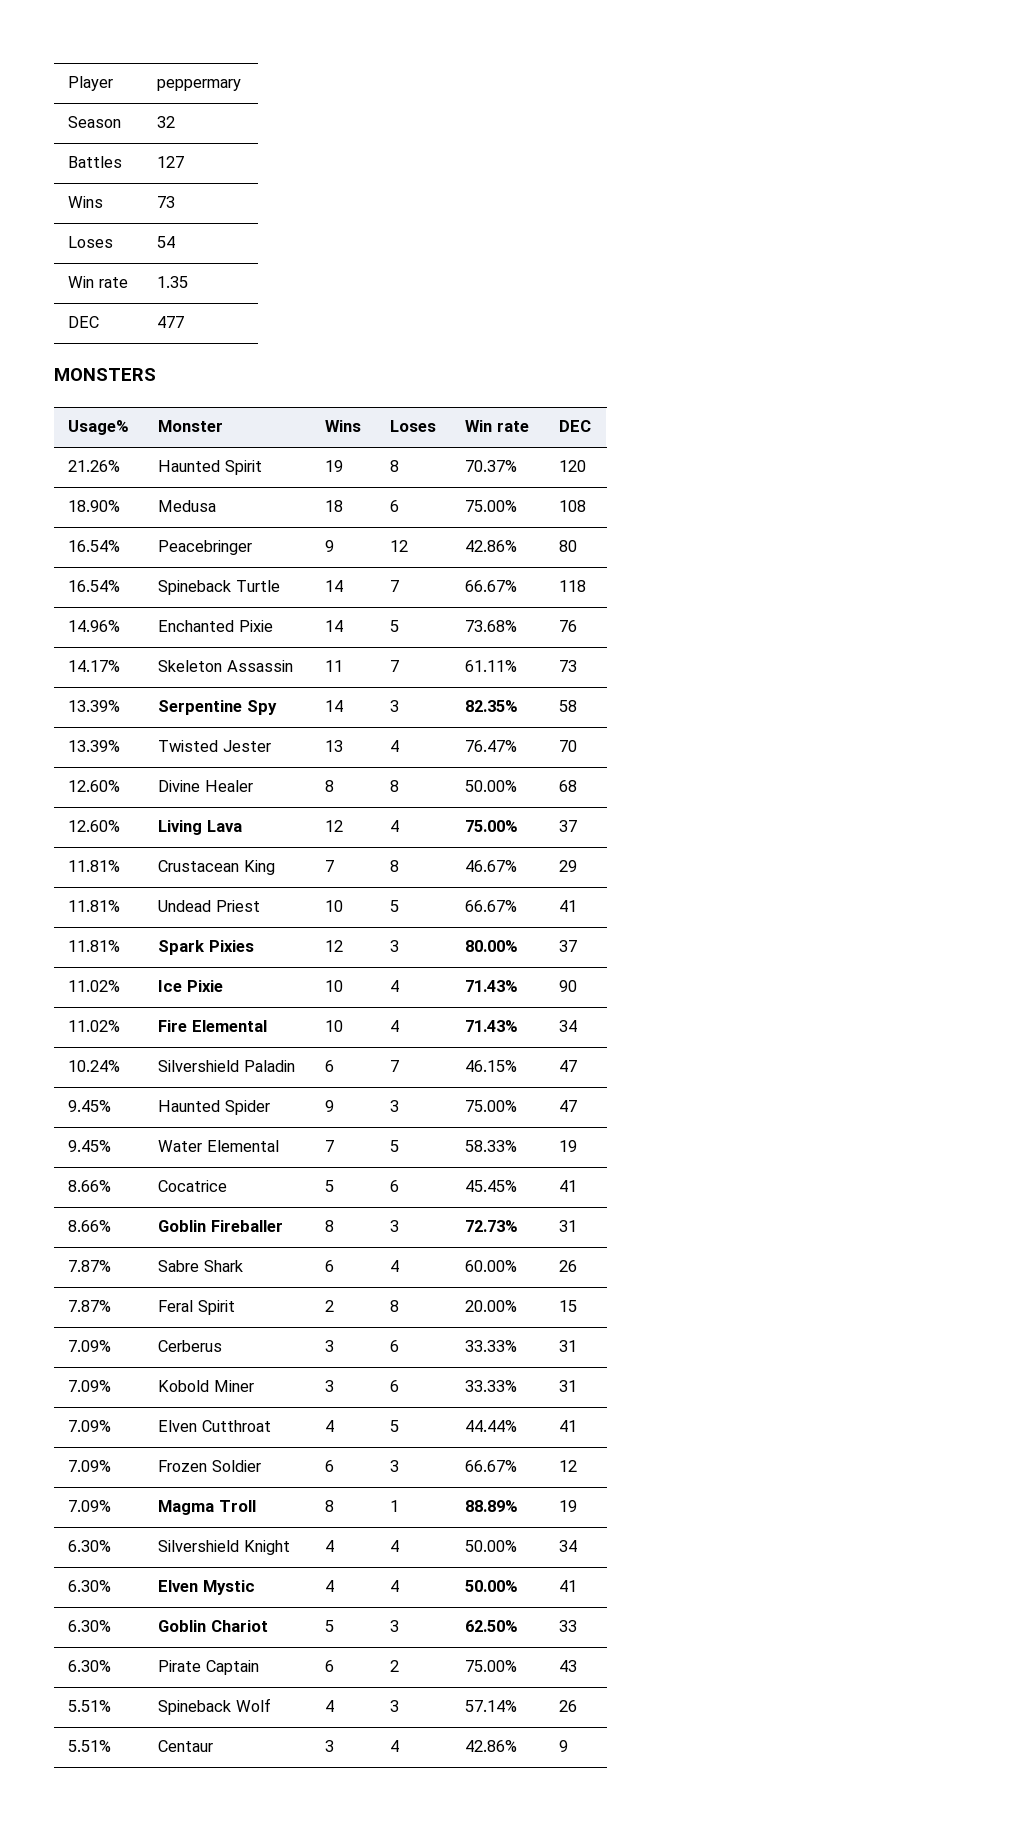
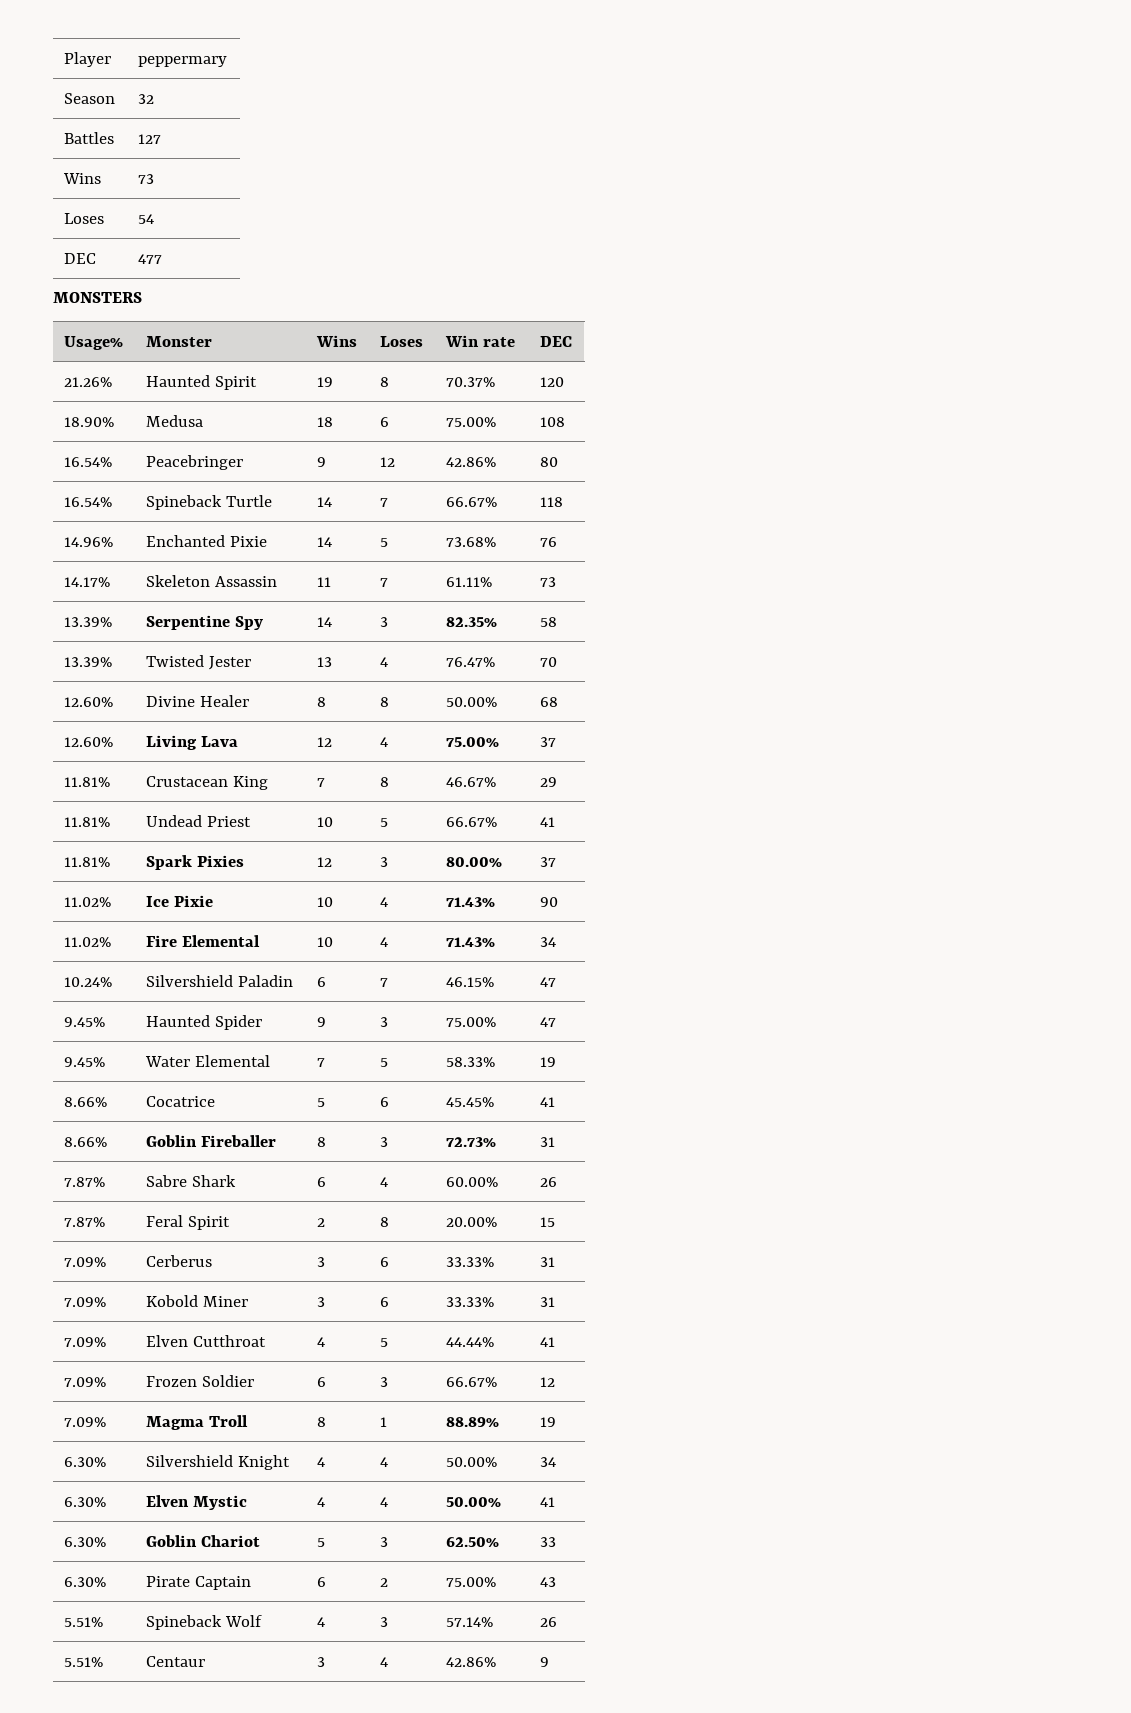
- Win rate | 1.35

